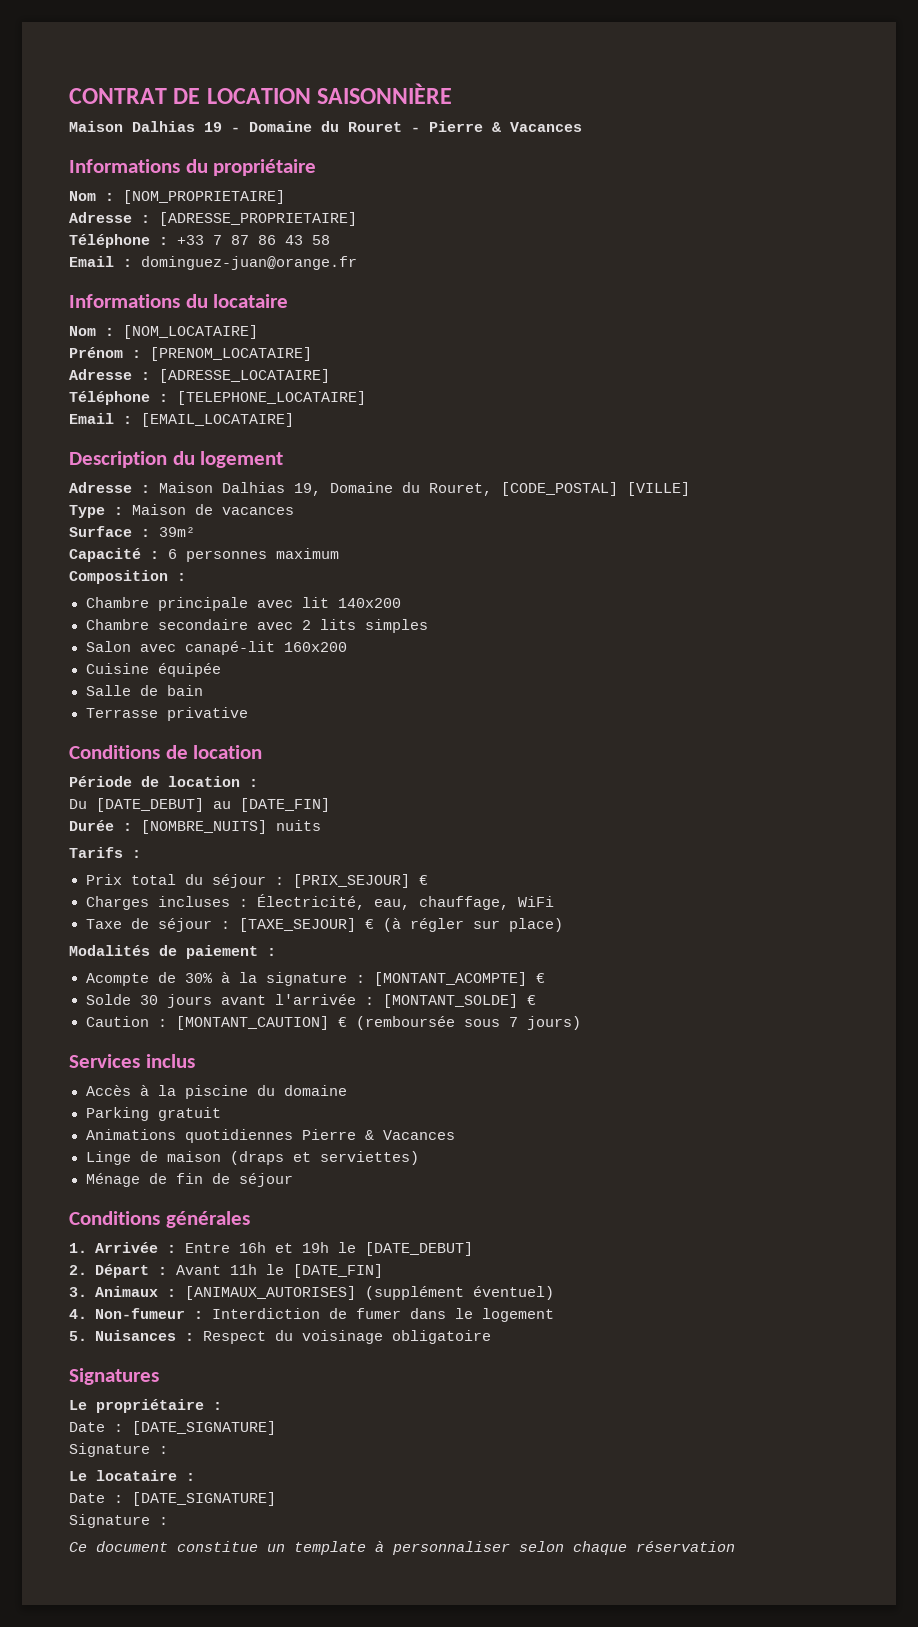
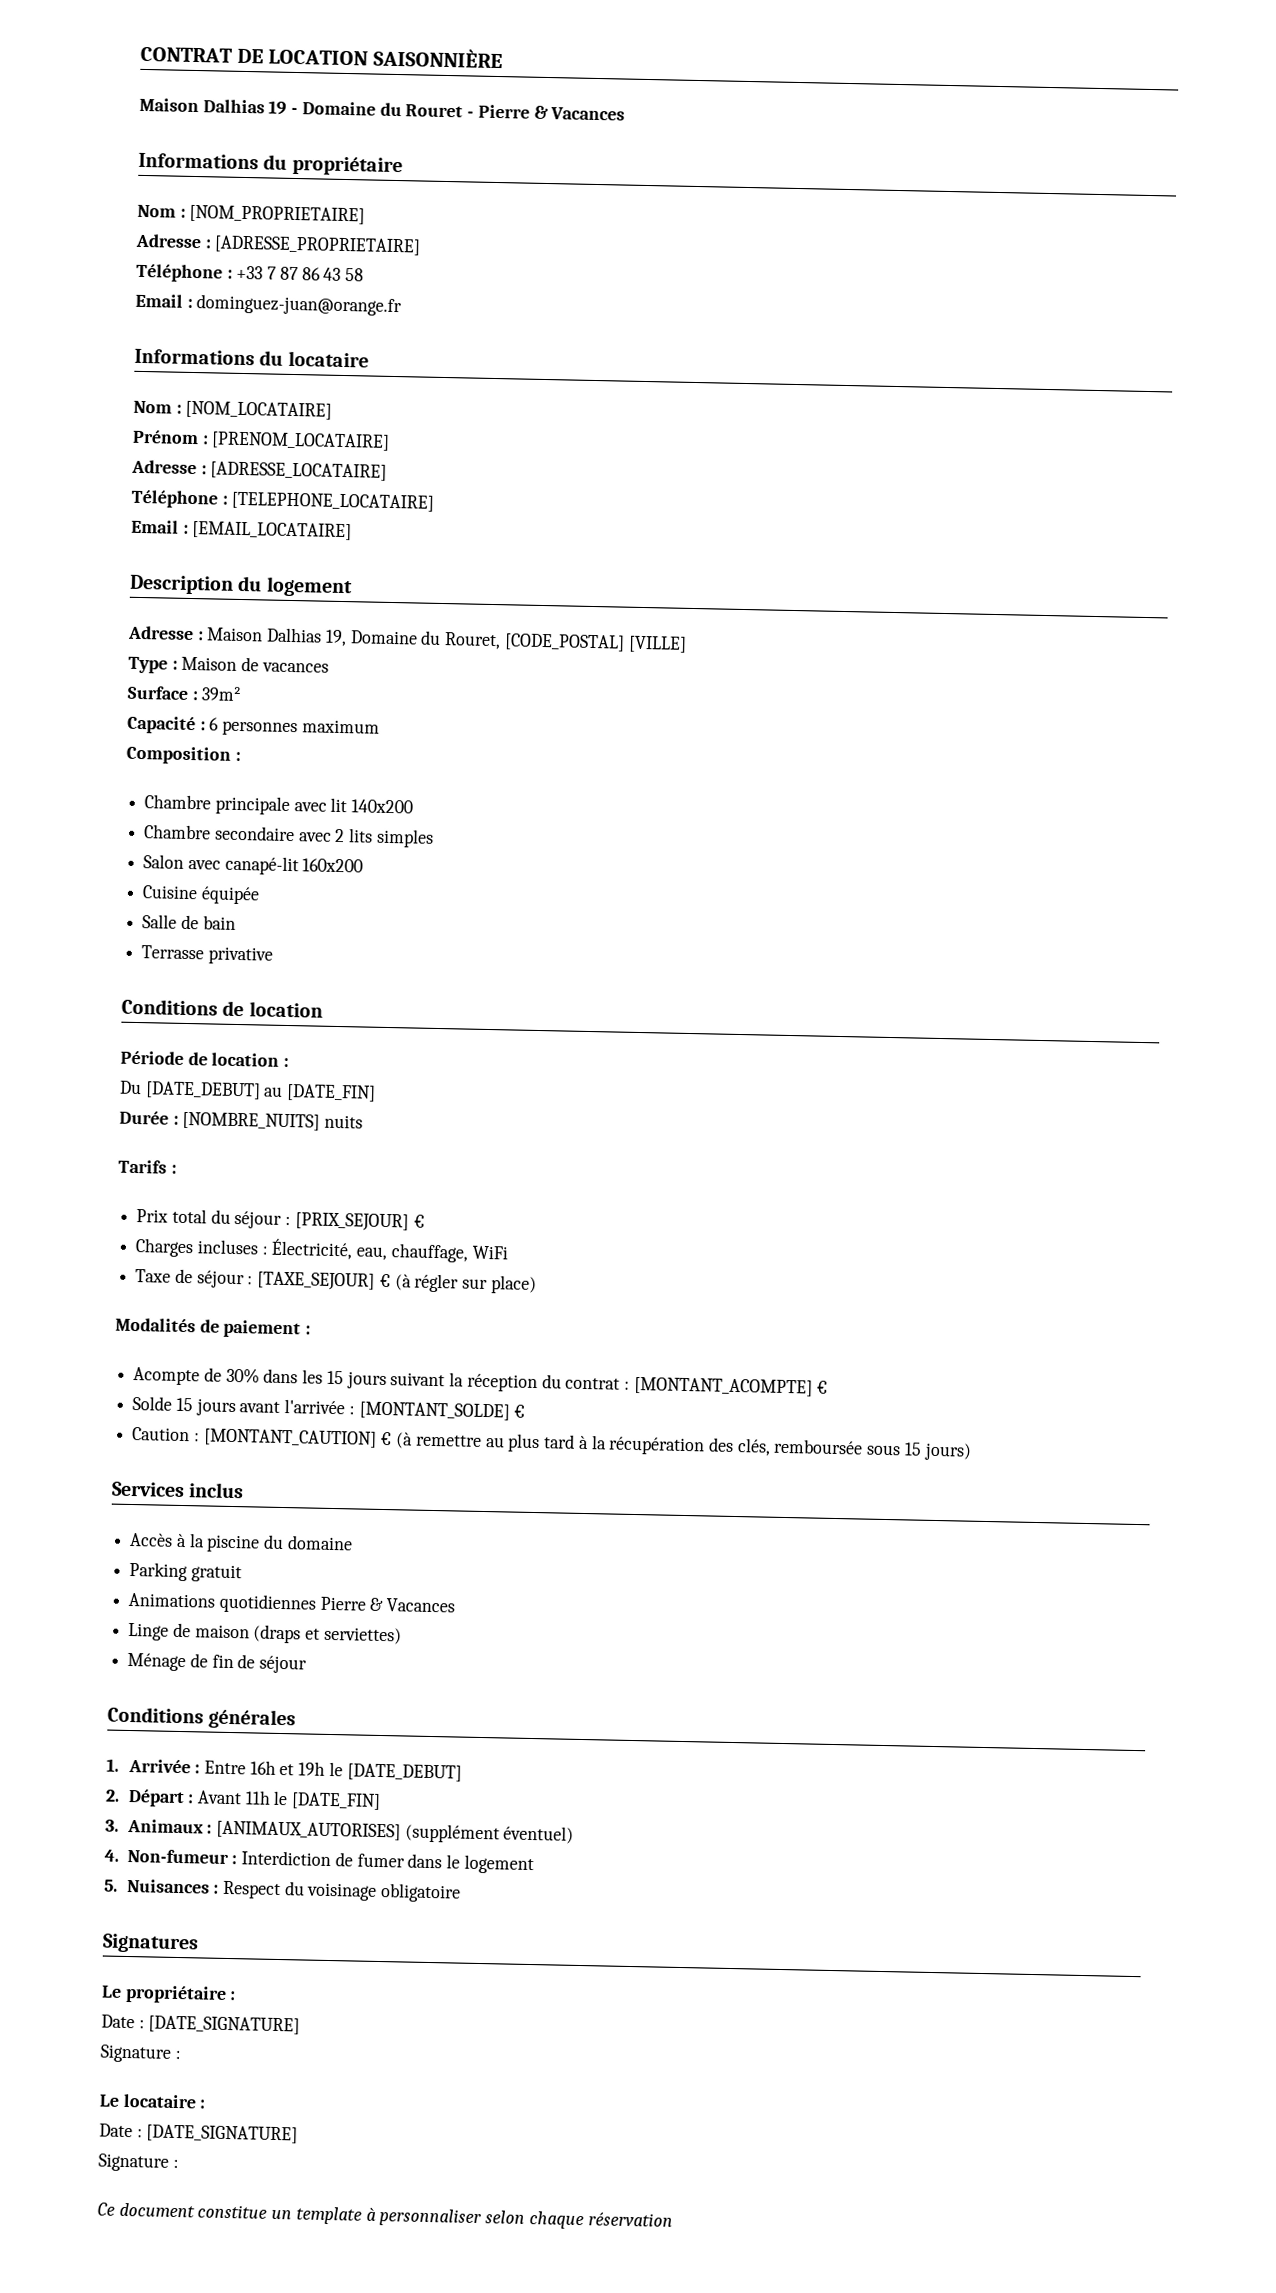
- Acompte de 30% à la signature : [MONTANT_ACOMPTE] €
+ Acompte de 30% dans les 15 jours suivant la réception du contrat : [MONTANT_ACOMPTE] €
- Solde 30 jours avant l'arrivée : [MONTANT_SOLDE] €
+ Solde 15 jours avant l'arrivée : [MONTANT_SOLDE] €
- Caution : [MONTANT_CAUTION] € (remboursée sous 7 jours)
+ Caution : [MONTANT_CAUTION] € (à remettre au plus tard à la récupération des clés, remboursée sous 15 jours)

